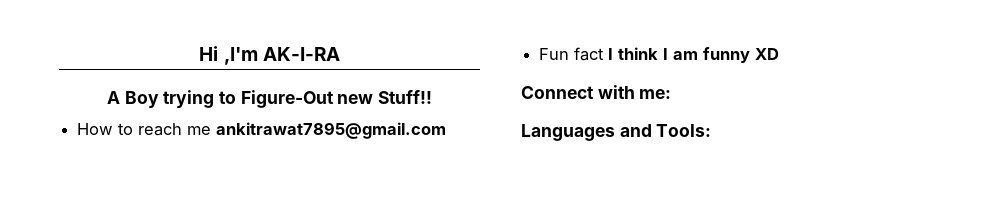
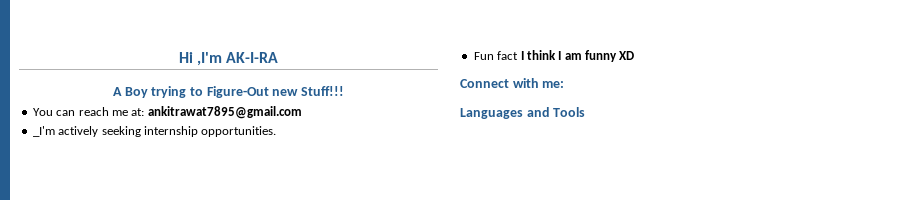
- A Boy trying to Figure-Out new Stuff!!
- How to reach me ankitrawat7895@gmail.com
+ A Boy trying to Figure-Out new Stuff!!!
+ You can reach me at: ankitrawat7895@gmail.com
+ _I'm actively seeking internship opportunities.
- Languages and Tools:
+ Languages and Tools

